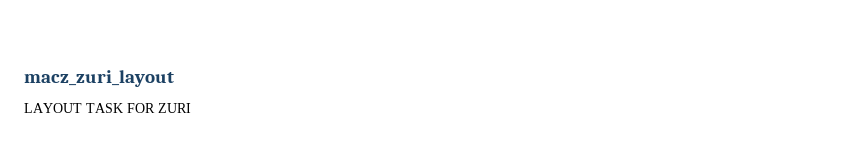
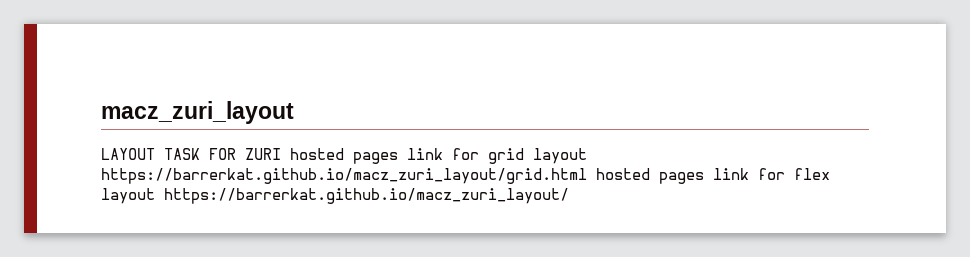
- LAYOUT TASK FOR ZURI
+ LAYOUT TASK FOR ZURI hosted pages link for grid layout https://barrerkat.github.io/macz_zuri_layout/grid.html hosted pages link for flex layout https://barrerkat.github.io/macz_zuri_layout/

